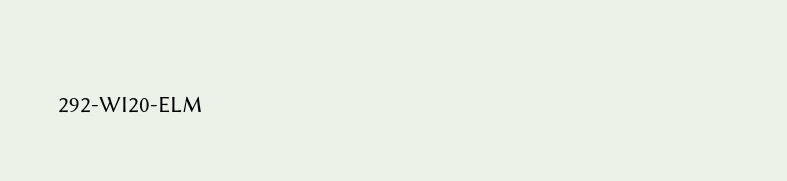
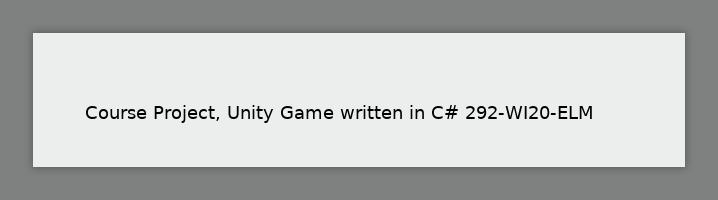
- 292-WI20-ELM
+ Course Project, Unity Game written in C# 292-WI20-ELM

